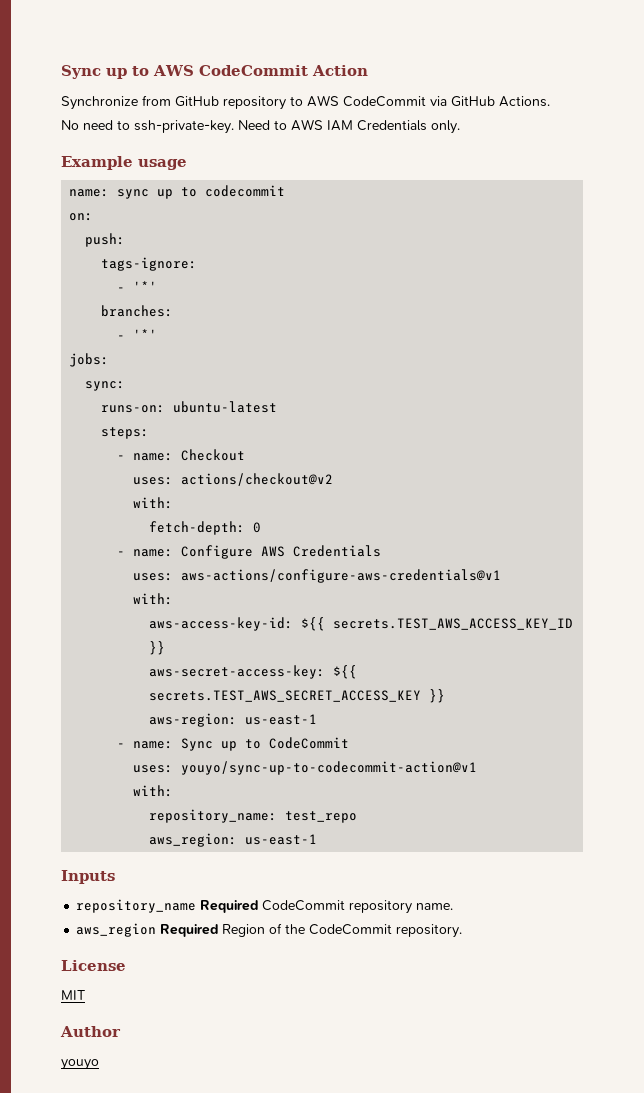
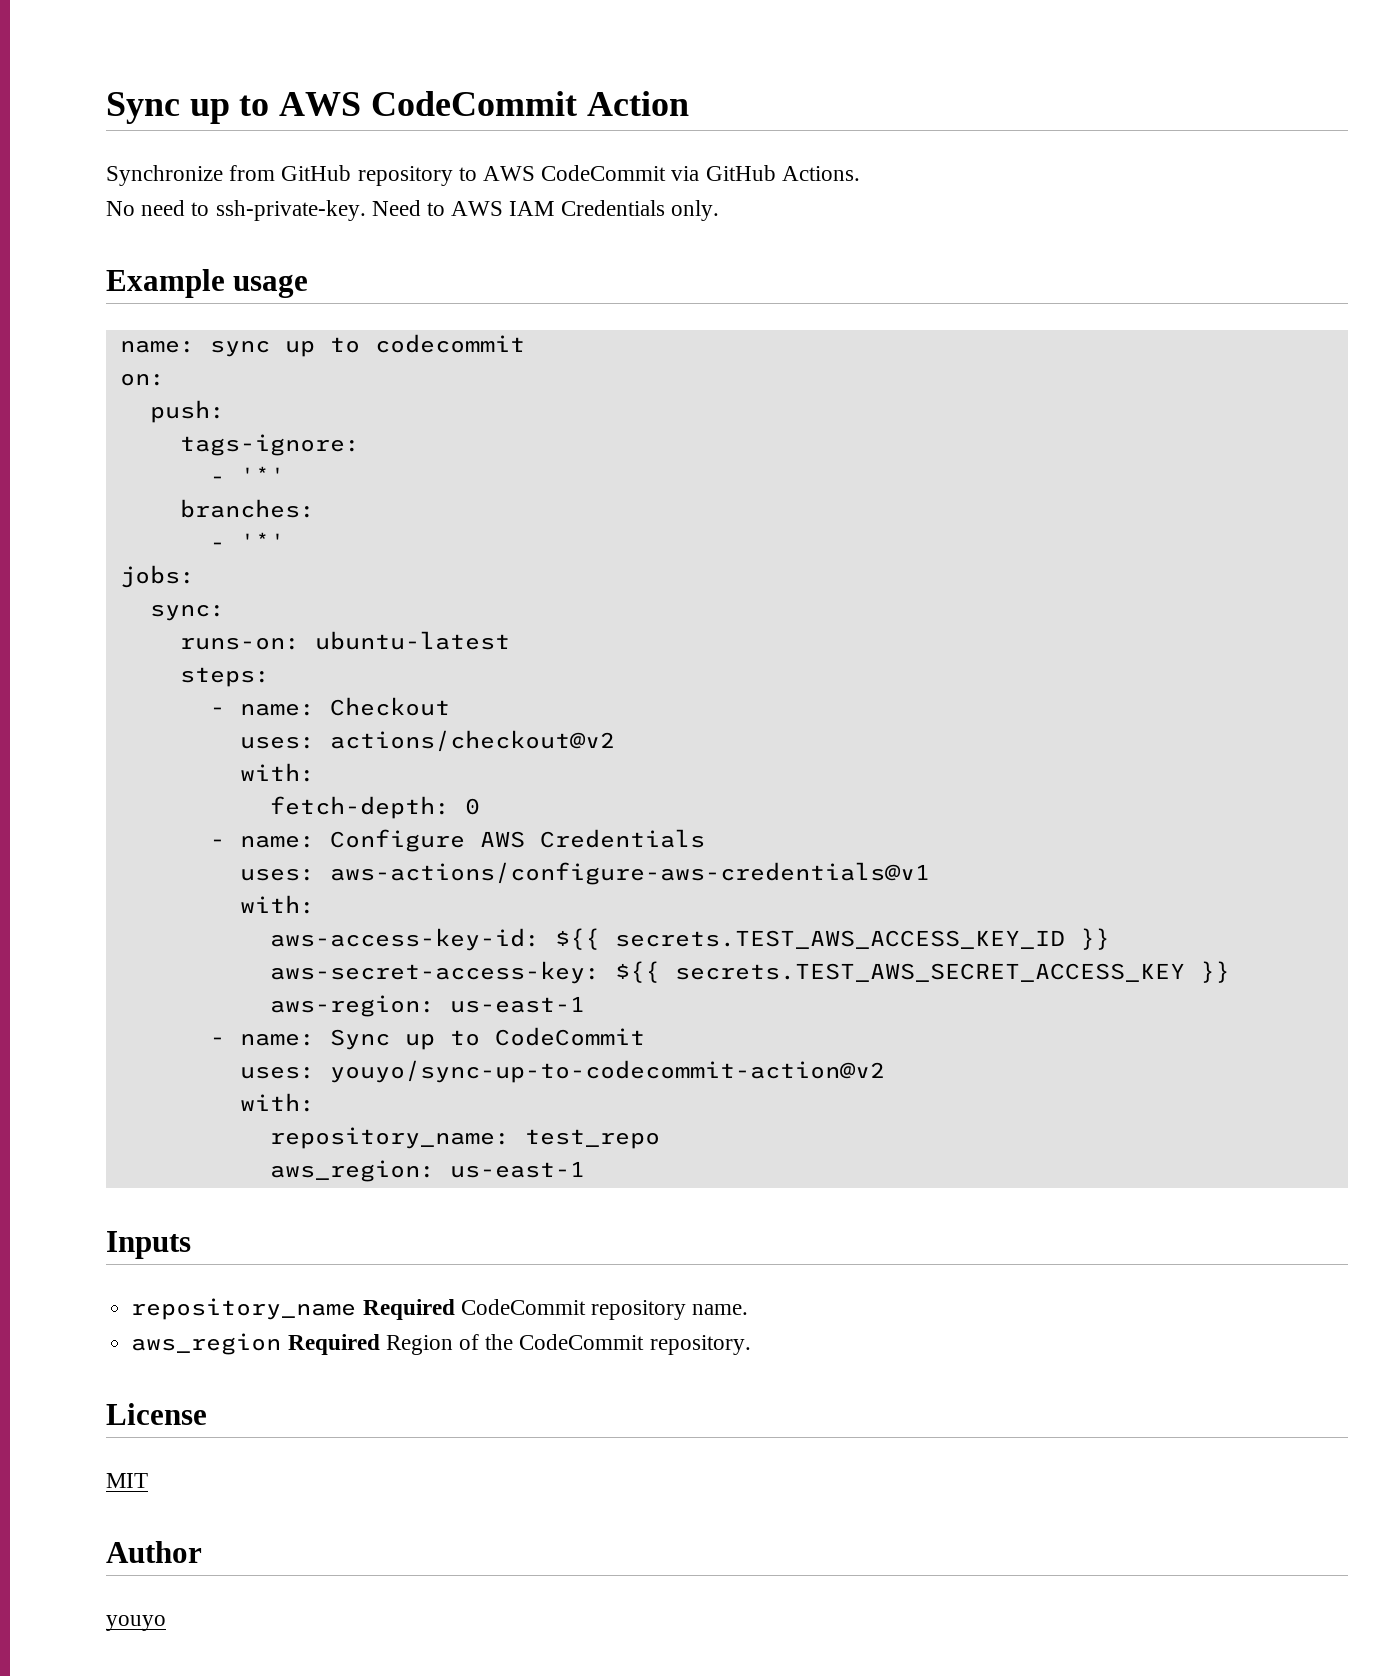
- uses: youyo/sync-up-to-codecommit-action@v1
+ uses: youyo/sync-up-to-codecommit-action@v2

